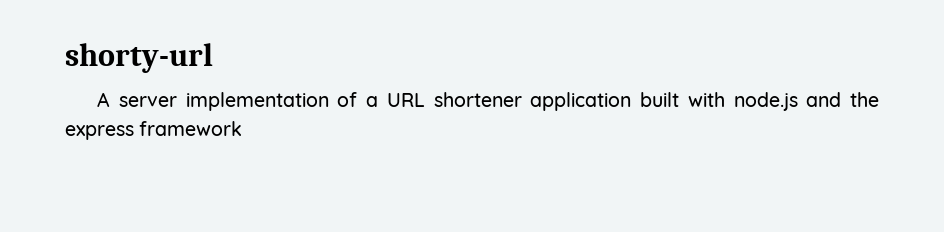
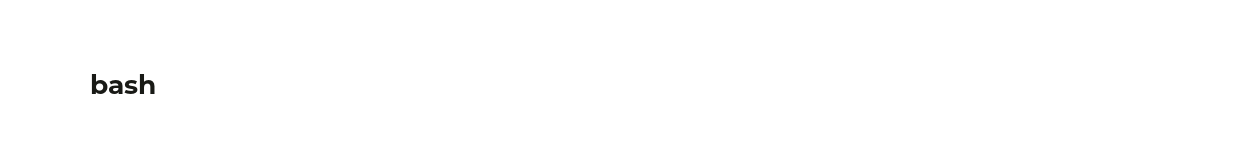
- shorty-url
- A server implementation of a URL shortener application built with node.js and the express framework
+ bash

